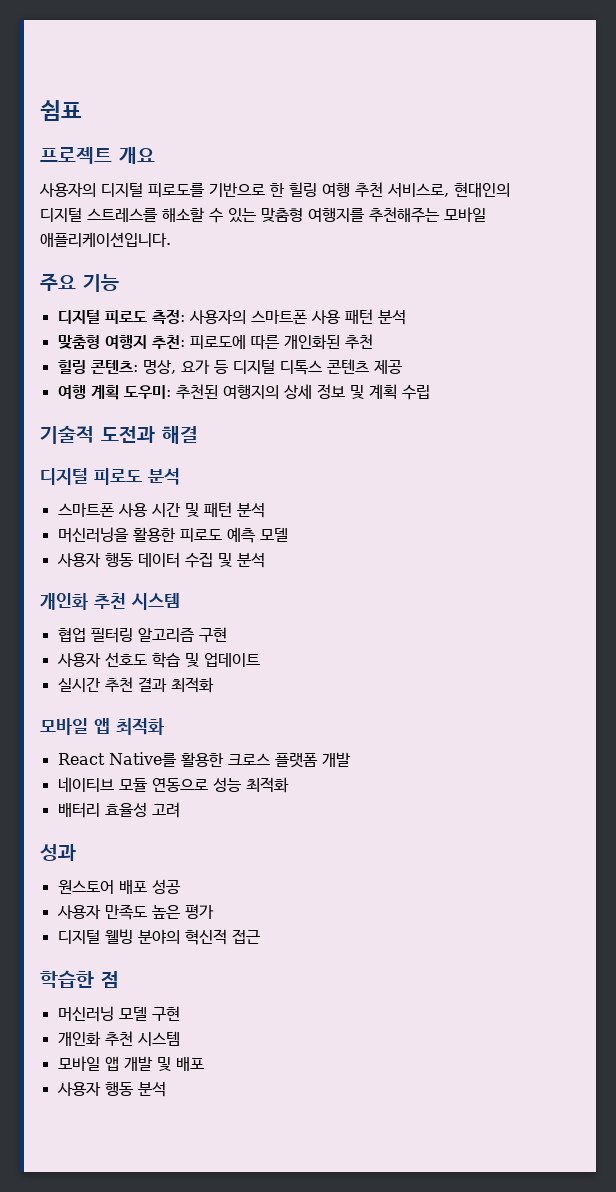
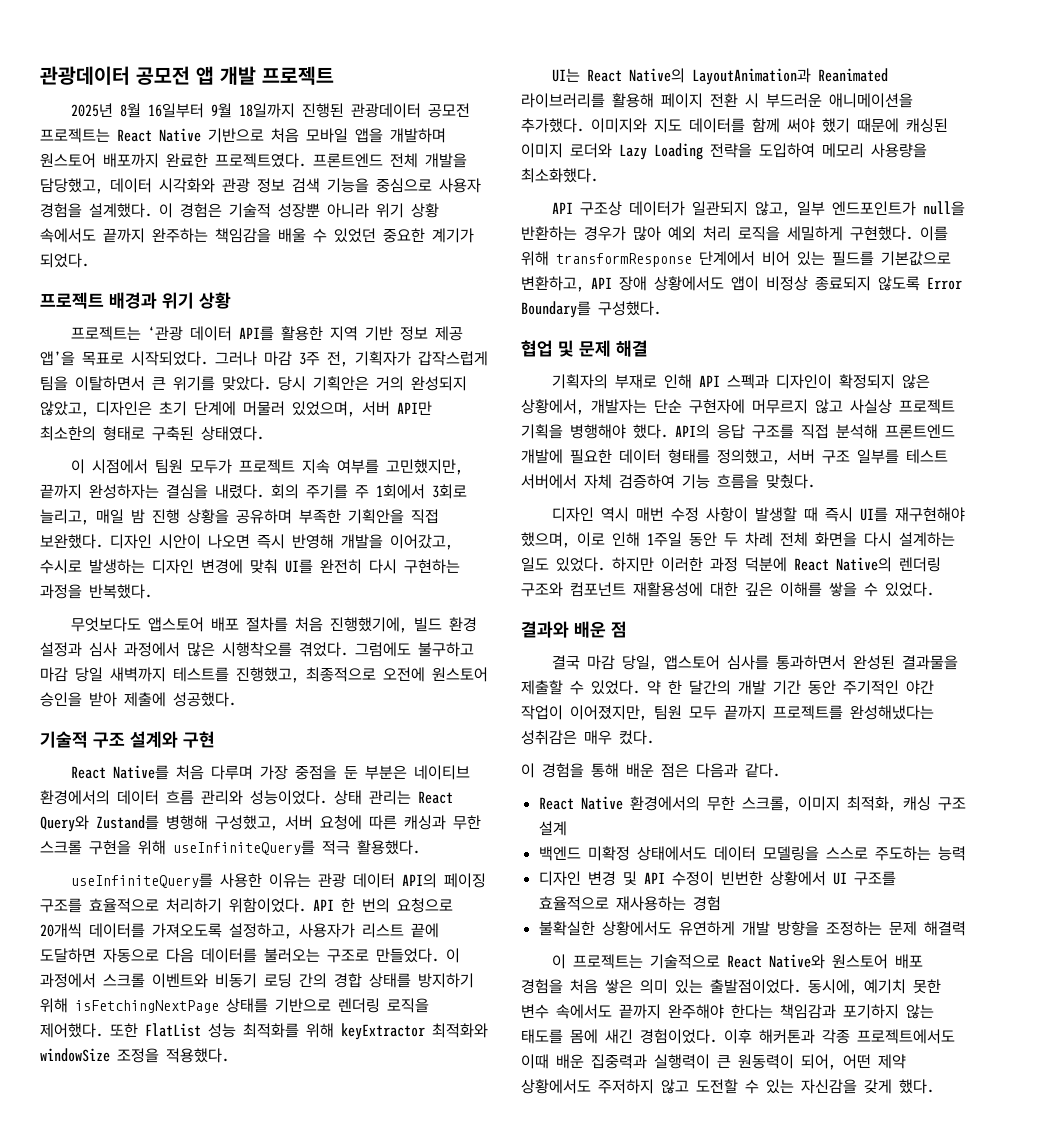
- 쉼표
- 프로젝트 개요
- 사용자의 디지털 피로도를 기반으로 한 힐링 여행 추천 서비스로, 현대인의 디지털 스트레스를 해소할 수 있는 맞춤형 여행지를 추천해주는 모바일 애플리케이션입니다.
- 주요 기능
- 디지털 피로도 측정: 사용자의 스마트폰 사용 패턴 분석
- 맞춤형 여행지 추천: 피로도에 따른 개인화된 추천
- 힐링 콘텐츠: 명상, 요가 등 디지털 디톡스 콘텐츠 제공
- 여행 계획 도우미: 추천된 여행지의 상세 정보 및 계획 수립
- 기술적 도전과 해결
- 디지털 피로도 분석
- 스마트폰 사용 시간 및 패턴 분석
- 머신러닝을 활용한 피로도 예측 모델
- 사용자 행동 데이터 수집 및 분석
- 개인화 추천 시스템
- 협업 필터링 알고리즘 구현
- 사용자 선호도 학습 및 업데이트
- 실시간 추천 결과 최적화
- 모바일 앱 최적화
- React Native를 활용한 크로스 플랫폼 개발
- 네이티브 모듈 연동으로 성능 최적화
- 배터리 효율성 고려
- 성과
- 원스토어 배포 성공
- 사용자 만족도 높은 평가
- 디지털 웰빙 분야의 혁신적 접근
- 학습한 점
- 머신러닝 모델 구현
- 개인화 추천 시스템
- 모바일 앱 개발 및 배포
- 사용자 행동 분석
+ 관광데이터 공모전 앱 개발 프로젝트
+ 2025년 8월 16일부터 9월 18일까지 진행된 관광데이터 공모전 프로젝트는 React Native 기반으로 처음 모바일 앱을 개발하며 원스토어 배포까지 완료한 프로젝트였다. 프론트엔드 전체 개발을 담당했고, 데이터 시각화와 관광 정보 검색 기능을 중심으로 사용자 경험을 설계했다. 이 경험은 기술적 성장뿐 아니라 위기 상황 속에서도 끝까지 완주하는 책임감을 배울 수 있었던 중요한 계기가 되었다.
+ 프로젝트 배경과 위기 상황
+ 프로젝트는 ‘관광 데이터 API를 활용한 지역 기반 정보 제공 앱’을 목표로 시작되었다. 그러나 마감 3주 전, 기획자가 갑작스럽게 팀을 이탈하면서 큰 위기를 맞았다. 당시 기획안은 거의 완성되지 않았고, 디자인은 초기 단계에 머물러 있었으며, 서버 API만 최소한의 형태로 구축된 상태였다.
+ 이 시점에서 팀원 모두가 프로젝트 지속 여부를 고민했지만, 끝까지 완성하자는 결심을 내렸다. 회의 주기를 주 1회에서 3회로 늘리고, 매일 밤 진행 상황을 공유하며 부족한 기획안을 직접 보완했다. 디자인 시안이 나오면 즉시 반영해 개발을 이어갔고, 수시로 발생하는 디자인 변경에 맞춰 UI를 완전히 다시 구현하는 과정을 반복했다.
+ 무엇보다도 앱스토어 배포 절차를 처음 진행했기에, 빌드 환경 설정과 심사 과정에서 많은 시행착오를 겪었다. 그럼에도 불구하고 마감 당일 새벽까지 테스트를 진행했고, 최종적으로 오전에 원스토어 승인을 받아 제출에 성공했다.
+ 기술적 구조 설계와 구현
+ React Native를 처음 다루며 가장 중점을 둔 부분은 네이티브 환경에서의 데이터 흐름 관리와 성능이었다. 상태 관리는 React Query와 Zustand를 병행해 구성했고, 서버 요청에 따른 캐싱과 무한 스크롤 구현을 위해 useInfiniteQuery를 적극 활용했다.
+ useInfiniteQuery를 사용한 이유는 관광 데이터 API의 페이징 구조를 효율적으로 처리하기 위함이었다. API 한 번의 요청으로 20개씩 데이터를 가져오도록 설정하고, 사용자가 리스트 끝에 도달하면 자동으로 다음 데이터를 불러오는 구조로 만들었다. 이 과정에서 스크롤 이벤트와 비동기 로딩 간의 경합 상태를 방지하기 위해 isFetchingNextPage 상태를 기반으로 렌더링 로직을 제어했다. 또한 FlatList 성능 최적화를 위해 keyExtractor 최적화와 windowSize 조정을 적용했다.
+ UI는 React Native의 LayoutAnimation과 Reanimated 라이브러리를 활용해 페이지 전환 시 부드러운 애니메이션을 추가했다. 이미지와 지도 데이터를 함께 써야 했기 때문에 캐싱된 이미지 로더와 Lazy Loading 전략을 도입하여 메모리 사용량을 최소화했다.
+ API 구조상 데이터가 일관되지 않고, 일부 엔드포인트가 null을 반환하는 경우가 많아 예외 처리 로직을 세밀하게 구현했다. 이를 위해 transformResponse 단계에서 비어 있는 필드를 기본값으로 변환하고, API 장애 상황에서도 앱이 비정상 종료되지 않도록 Error Boundary를 구성했다.
+ 협업 및 문제 해결
+ 기획자의 부재로 인해 API 스펙과 디자인이 확정되지 않은 상황에서, 개발자는 단순 구현자에 머무르지 않고 사실상 프로젝트 기획을 병행해야 했다. API의 응답 구조를 직접 분석해 프론트엔드 개발에 필요한 데이터 형태를 정의했고, 서버 구조 일부를 테스트 서버에서 자체 검증하여 기능 흐름을 맞췄다.
+ 디자인 역시 매번 수정 사항이 발생할 때 즉시 UI를 재구현해야 했으며, 이로 인해 1주일 동안 두 차례 전체 화면을 다시 설계하는 일도 있었다. 하지만 이러한 과정 덕분에 React Native의 렌더링 구조와 컴포넌트 재활용성에 대한 깊은 이해를 쌓을 수 있었다.
+ 결과와 배운 점
+ 결국 마감 당일, 앱스토어 심사를 통과하면서 완성된 결과물을 제출할 수 있었다. 약 한 달간의 개발 기간 동안 주기적인 야간 작업이 이어졌지만, 팀원 모두 끝까지 프로젝트를 완성해냈다는 성취감은 매우 컸다.
+ 이 경험을 통해 배운 점은 다음과 같다.
+ React Native 환경에서의 무한 스크롤, 이미지 최적화, 캐싱 구조 설계
+ 백엔드 미확정 상태에서도 데이터 모델링을 스스로 주도하는 능력
+ 디자인 변경 및 API 수정이 빈번한 상황에서 UI 구조를 효율적으로 재사용하는 경험
+ 불확실한 상황에서도 유연하게 개발 방향을 조정하는 문제 해결력
+ 이 프로젝트는 기술적으로 React Native와 원스토어 배포 경험을 처음 쌓은 의미 있는 출발점이었다. 동시에, 예기치 못한 변수 속에서도 끝까지 완주해야 한다는 책임감과 포기하지 않는 태도를 몸에 새긴 경험이었다. 이후 해커톤과 각종 프로젝트에서도 이때 배운 집중력과 실행력이 큰 원동력이 되어, 어떤 제약 상황에서도 주저하지 않고 도전할 수 있는 자신감을 갖게 했다.

